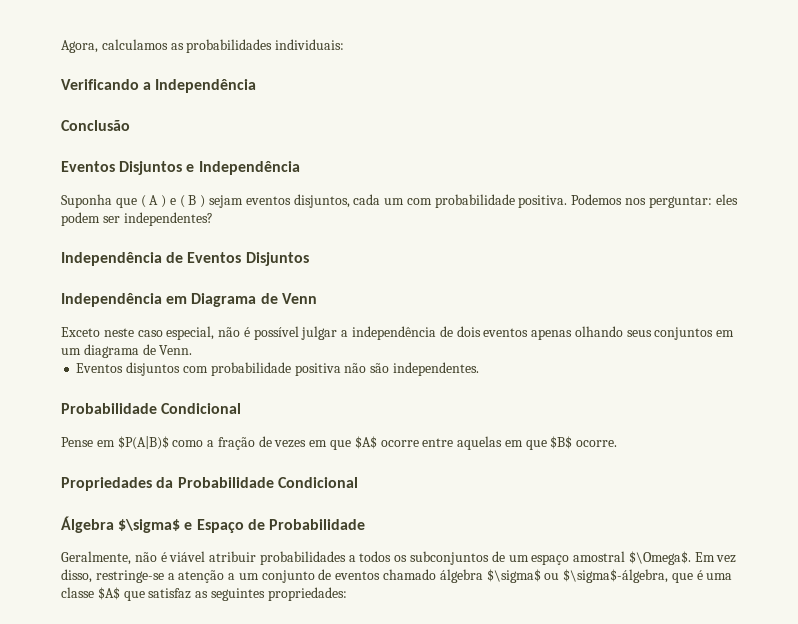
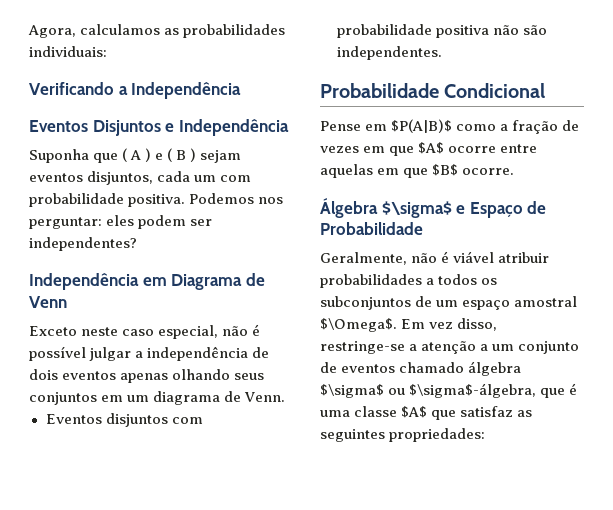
- Conclusão
- Independência de Eventos Disjuntos
- Propriedades da Probabilidade Condicional

